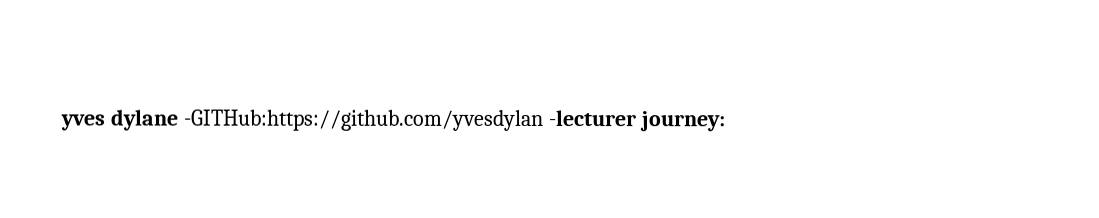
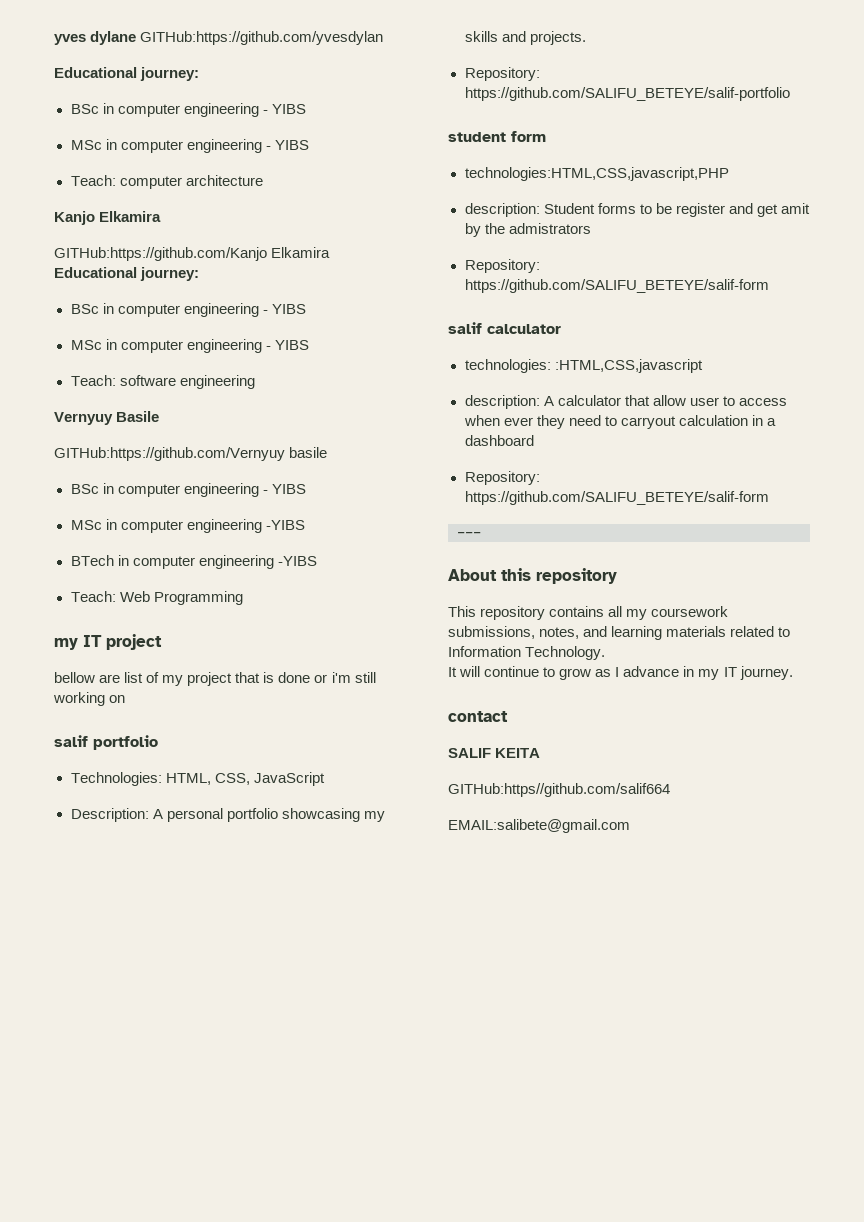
- yves dylane -GITHub:https://github.com/yvesdylan -lecturer journey:
+ yves dylane GITHub:https://github.com/yvesdylan
+ Educational journey:
+ BSc in computer engineering - YIBS
+ MSc in computer engineering - YIBS
+ Teach: computer architecture
+ Kanjo Elkamira
+ GITHub:https://github.com/Kanjo Elkamira Educational journey:
+ BSc in computer engineering - YIBS
+ MSc in computer engineering - YIBS
+ Teach: software engineering
+ Vernyuy Basile
+ GITHub:https://github.com/Vernyuy basile
+ BSc in computer engineering - YIBS
+ MSc in computer engineering -YIBS
+ BTech in computer engineering -YIBS
+ Teach: Web Programming
+ my IT project
+ bellow are list of my project that is done or i'm still working on
+ salif portfolio
+ Technologies: HTML, CSS, JavaScript
+ Description: A personal portfolio showcasing my skills and projects.
+ Repository: https://github.com/SALIFU_BETEYE/salif-portfolio
+ student form
+ technologies:HTML,CSS,javascript,PHP
+ description: Student forms to be register and get amit by the admistrators
+ Repository: https://github.com/SALIFU_BETEYE/salif-form
+ salif calculator
+ technologies: :HTML,CSS,javascript
+ description: A calculator that allow user to access when ever they need to carryout calculation in a dashboard
+ Repository: https://github.com/SALIFU_BETEYE/salif-form
+ ---
+ About this repository
+ This repository contains all my coursework submissions, notes, and learning materials related to Information Technology.
+ It will continue to grow as I advance in my IT journey.
+ contact
+ SALIF KEITA
+ GITHub:https//github.com/salif664
+ EMAIL:salibete@gmail.com

